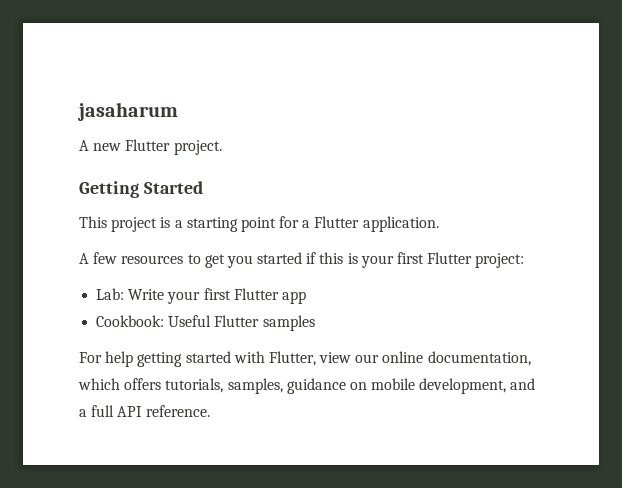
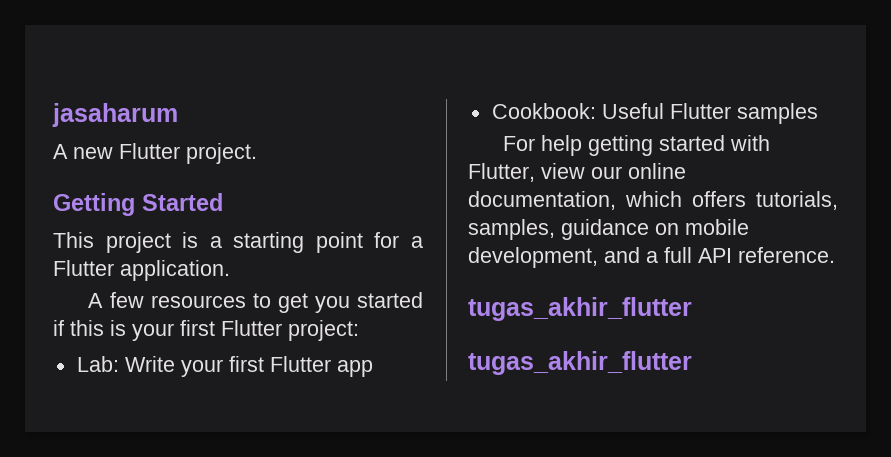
  For help getting started with Flutter, view our online documentation, which offers tutorials, samples, guidance on mobile development, and a full API reference.
+ tugas_akhir_flutter
+ tugas_akhir_flutter

